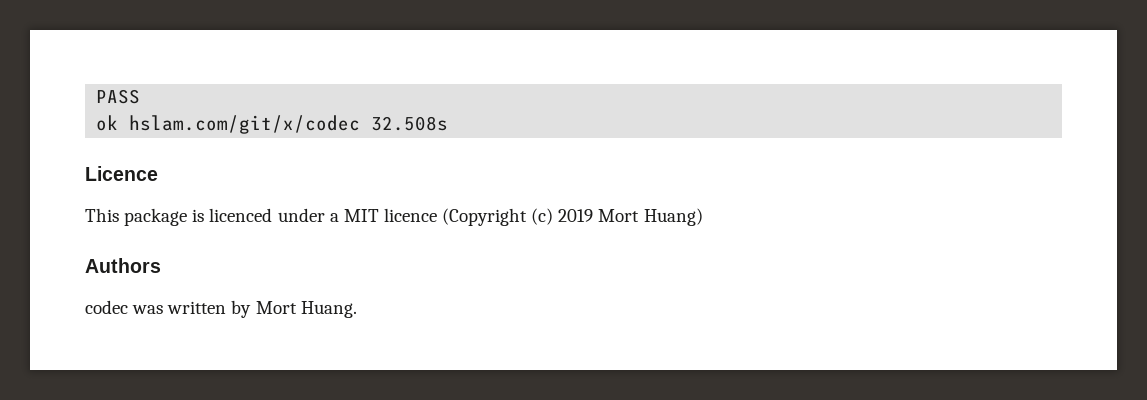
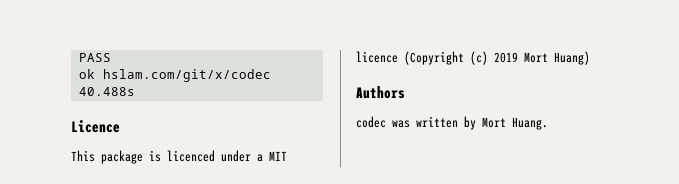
- ok hslam.com/git/x/codec 32.508s
+ ok hslam.com/git/x/codec 40.488s

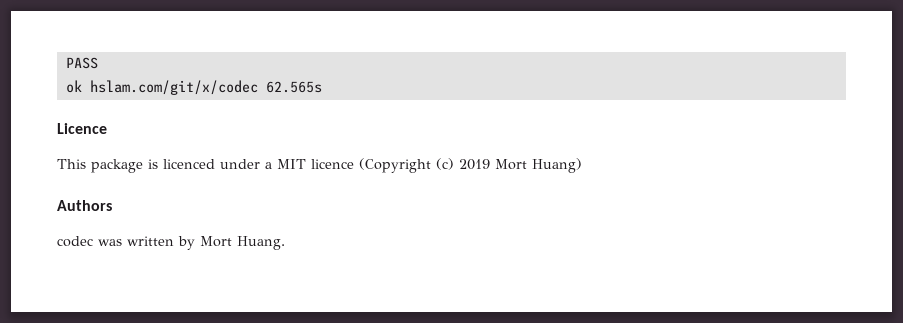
- ok hslam.com/git/x/codec 40.488s
+ ok hslam.com/git/x/codec 62.565s

